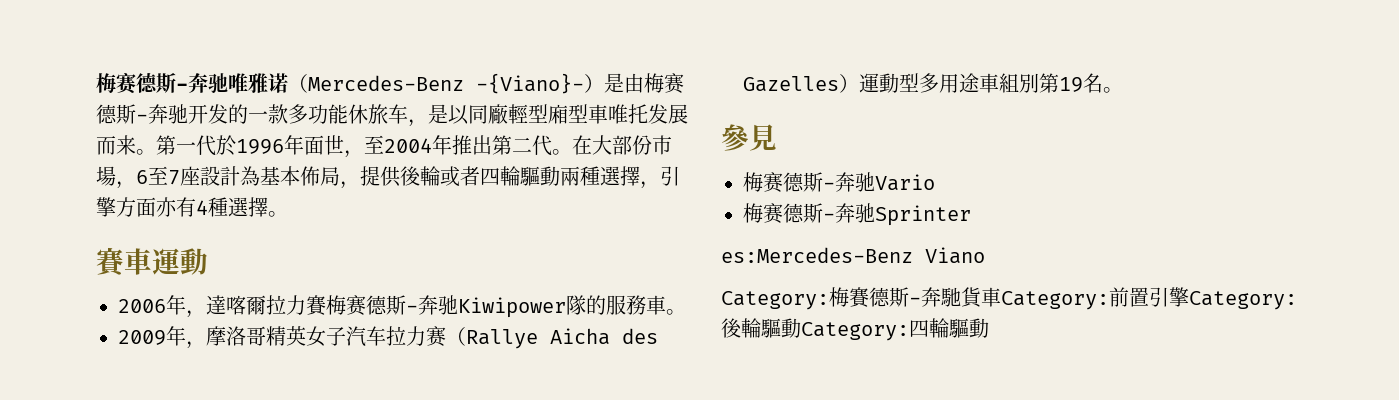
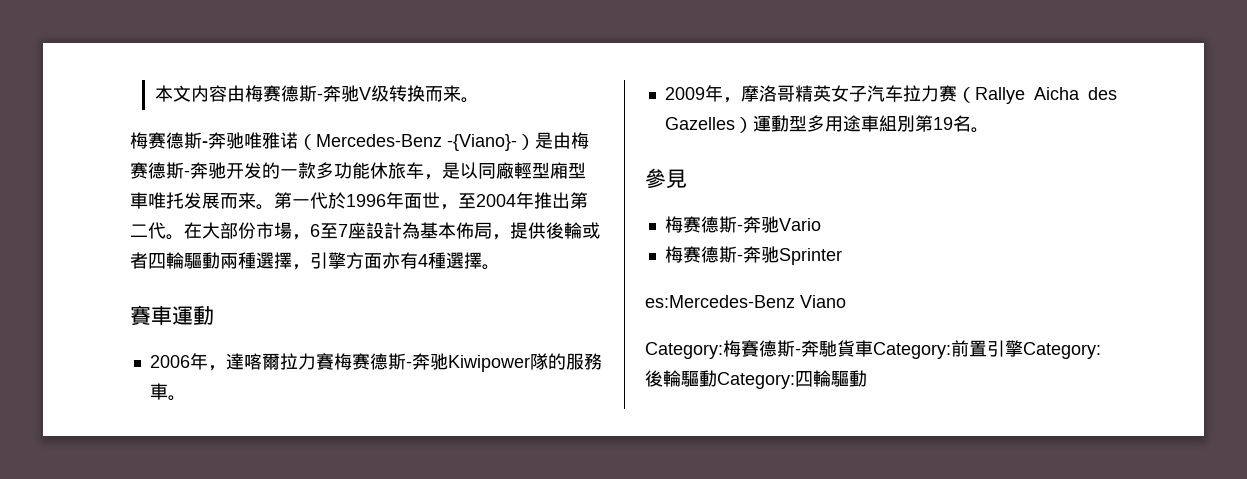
+ 本文内容由梅赛德斯-奔驰V级转换而来。

